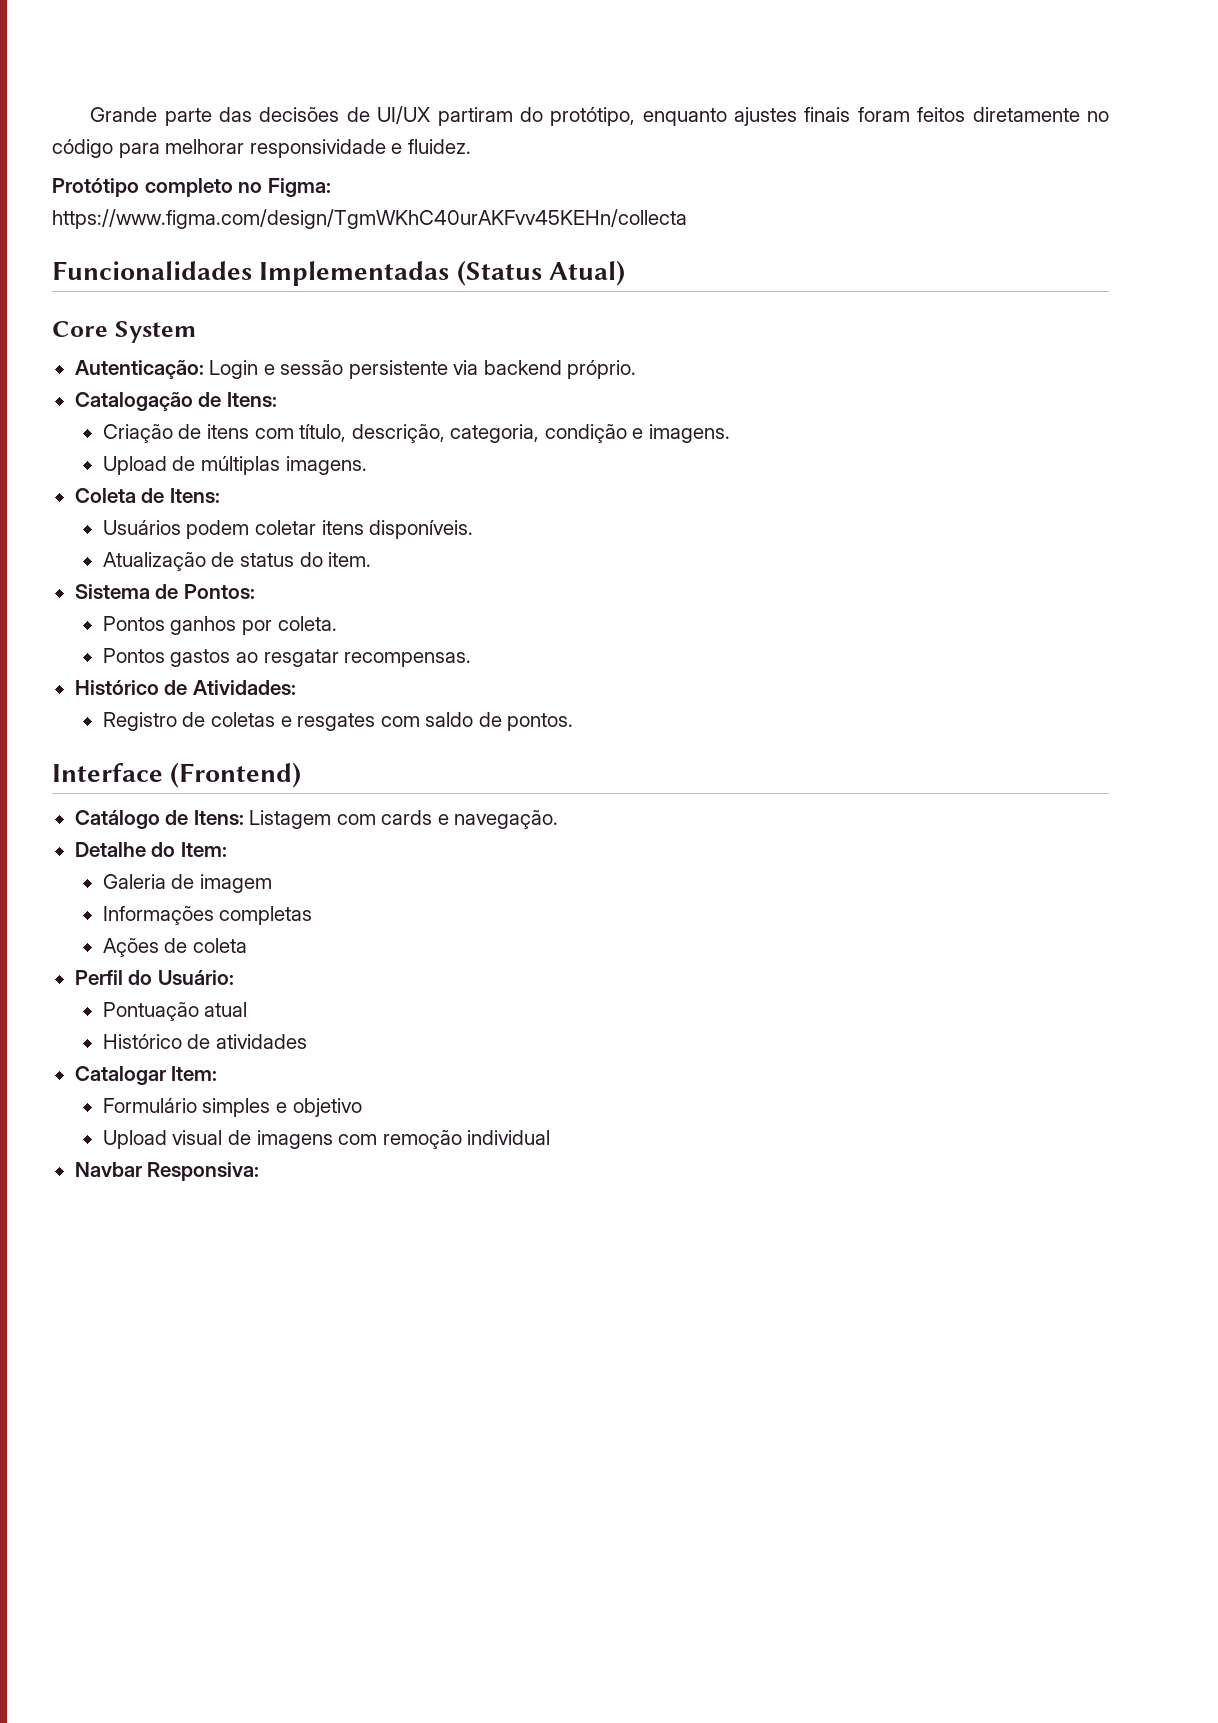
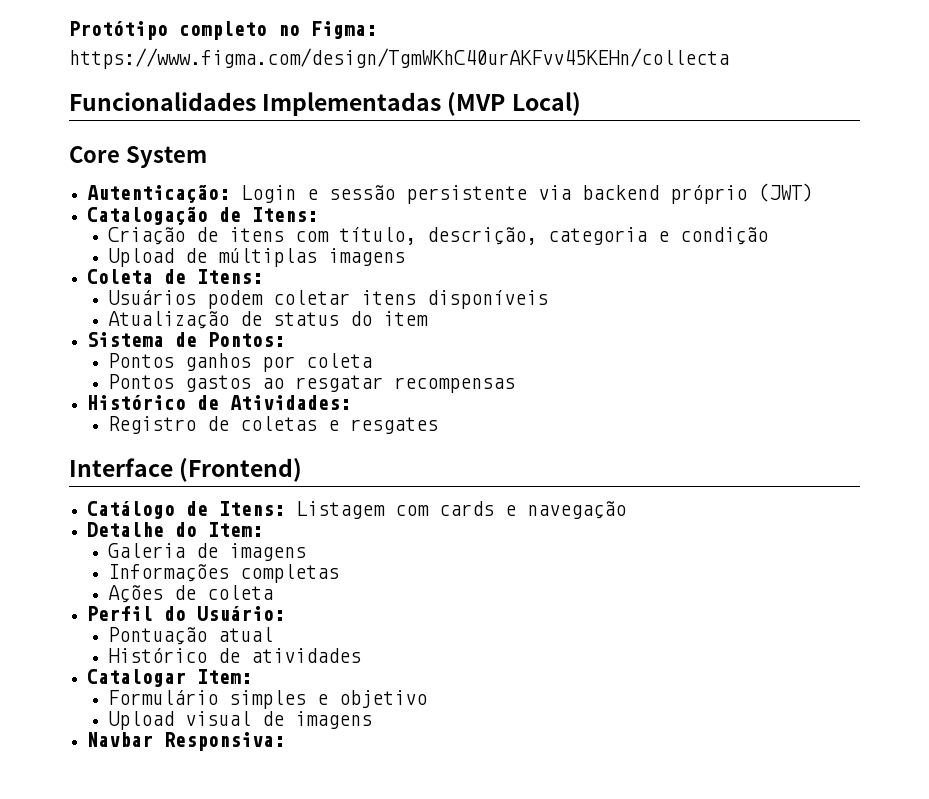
- Grande parte das decisões de UI/UX partiram do protótipo, enquanto ajustes finais foram feitos diretamente no código para melhorar responsividade e fluidez.
- Funcionalidades Implementadas (Status Atual)
+ Funcionalidades Implementadas (MVP Local)
- Autenticação: Login e sessão persistente via backend próprio.
+ Autenticação: Login e sessão persistente via backend próprio (JWT)
- Criação de itens com título, descrição, categoria, condição e imagens.
+ Criação de itens com título, descrição, categoria e condição
- Upload de múltiplas imagens.
+ Upload de múltiplas imagens
- Usuários podem coletar itens disponíveis.
+ Usuários podem coletar itens disponíveis
- Atualização de status do item.
+ Atualização de status do item
- Pontos ganhos por coleta.
+ Pontos ganhos por coleta
- Pontos gastos ao resgatar recompensas.
+ Pontos gastos ao resgatar recompensas
- Registro de coletas e resgates com saldo de pontos.
+ Registro de coletas e resgates
- Catálogo de Itens: Listagem com cards e navegação.
+ Catálogo de Itens: Listagem com cards e navegação
- Galeria de imagem
+ Galeria de imagens
- Upload visual de imagens com remoção individual
+ Upload visual de imagens

